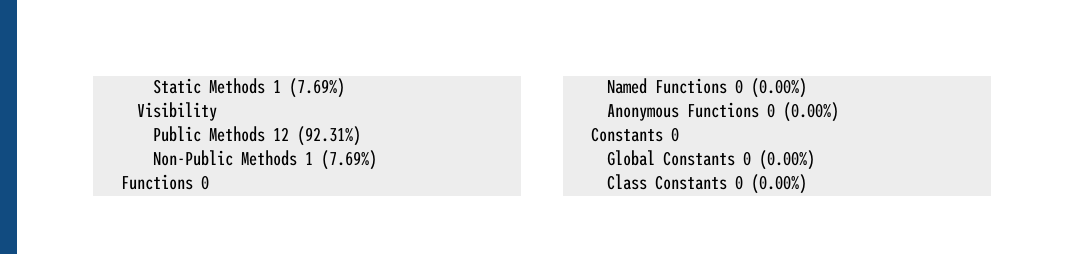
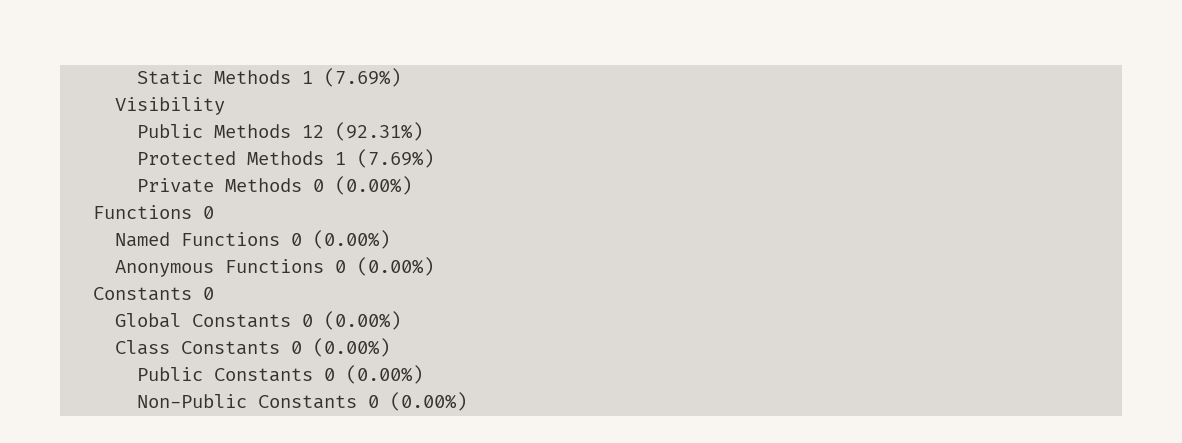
- Non-Public Methods 1 (7.69%)
+ Protected Methods 1 (7.69%)
+ Private Methods 0 (0.00%)
+ Public Constants 0 (0.00%)
+ Non-Public Constants 0 (0.00%)

